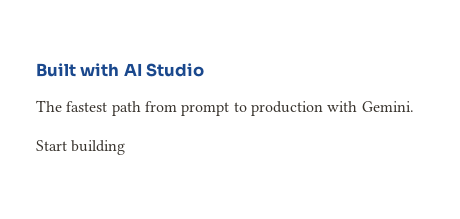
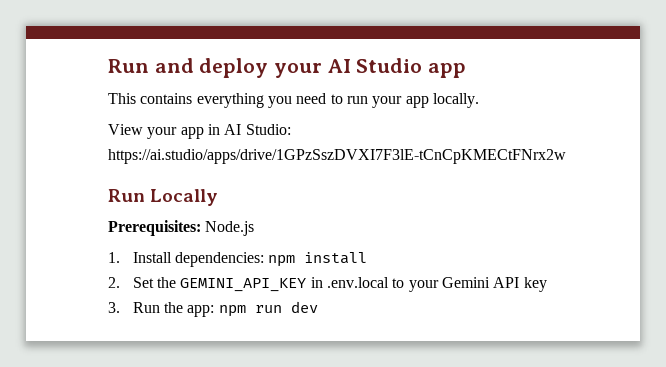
- Built with AI Studio
- The fastest path from prompt to production with Gemini.
- Start building
+ Run and deploy your AI Studio app
+ This contains everything you need to run your app locally.
+ View your app in AI Studio: https://ai.studio/apps/drive/1GPzSszDVXI7F3lE-tCnCpKMECtFNrx2w
+ Run Locally
+ Prerequisites: Node.js
+ 1. Install dependencies: npm install
+ 2. Set the GEMINI_API_KEY in .env.local to your Gemini API key
+ 3. Run the app: npm run dev

